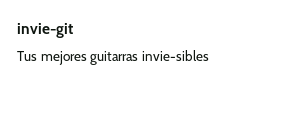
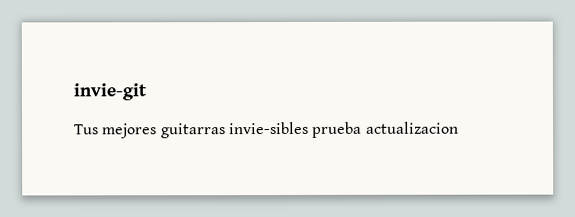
- Tus mejores guitarras invie-sibles
+ Tus mejores guitarras invie-sibles prueba actualizacion

